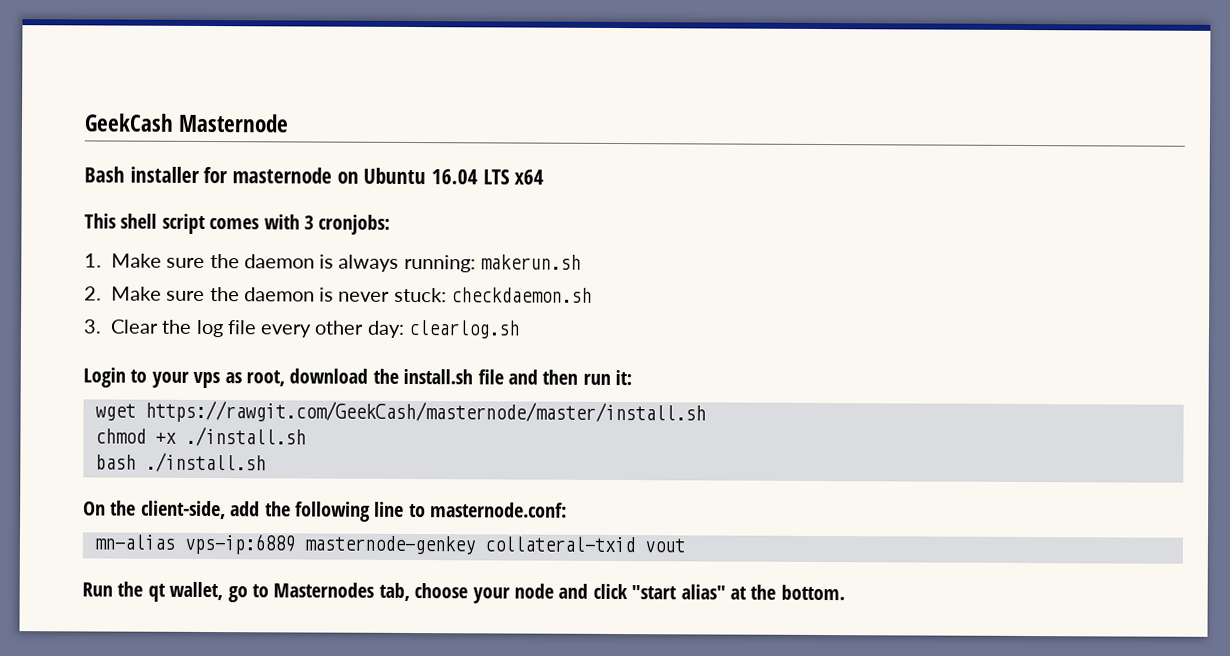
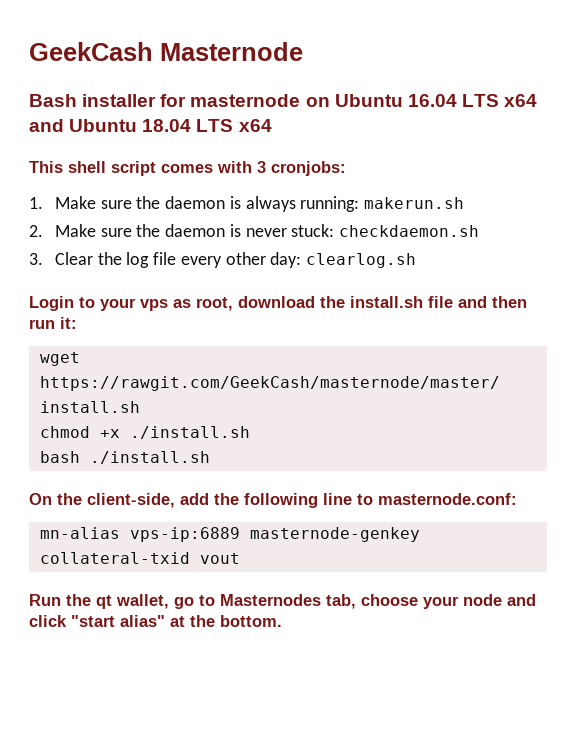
- Bash installer for masternode on Ubuntu 16.04 LTS x64
+ Bash installer for masternode on Ubuntu 16.04 LTS x64 and Ubuntu 18.04 LTS x64

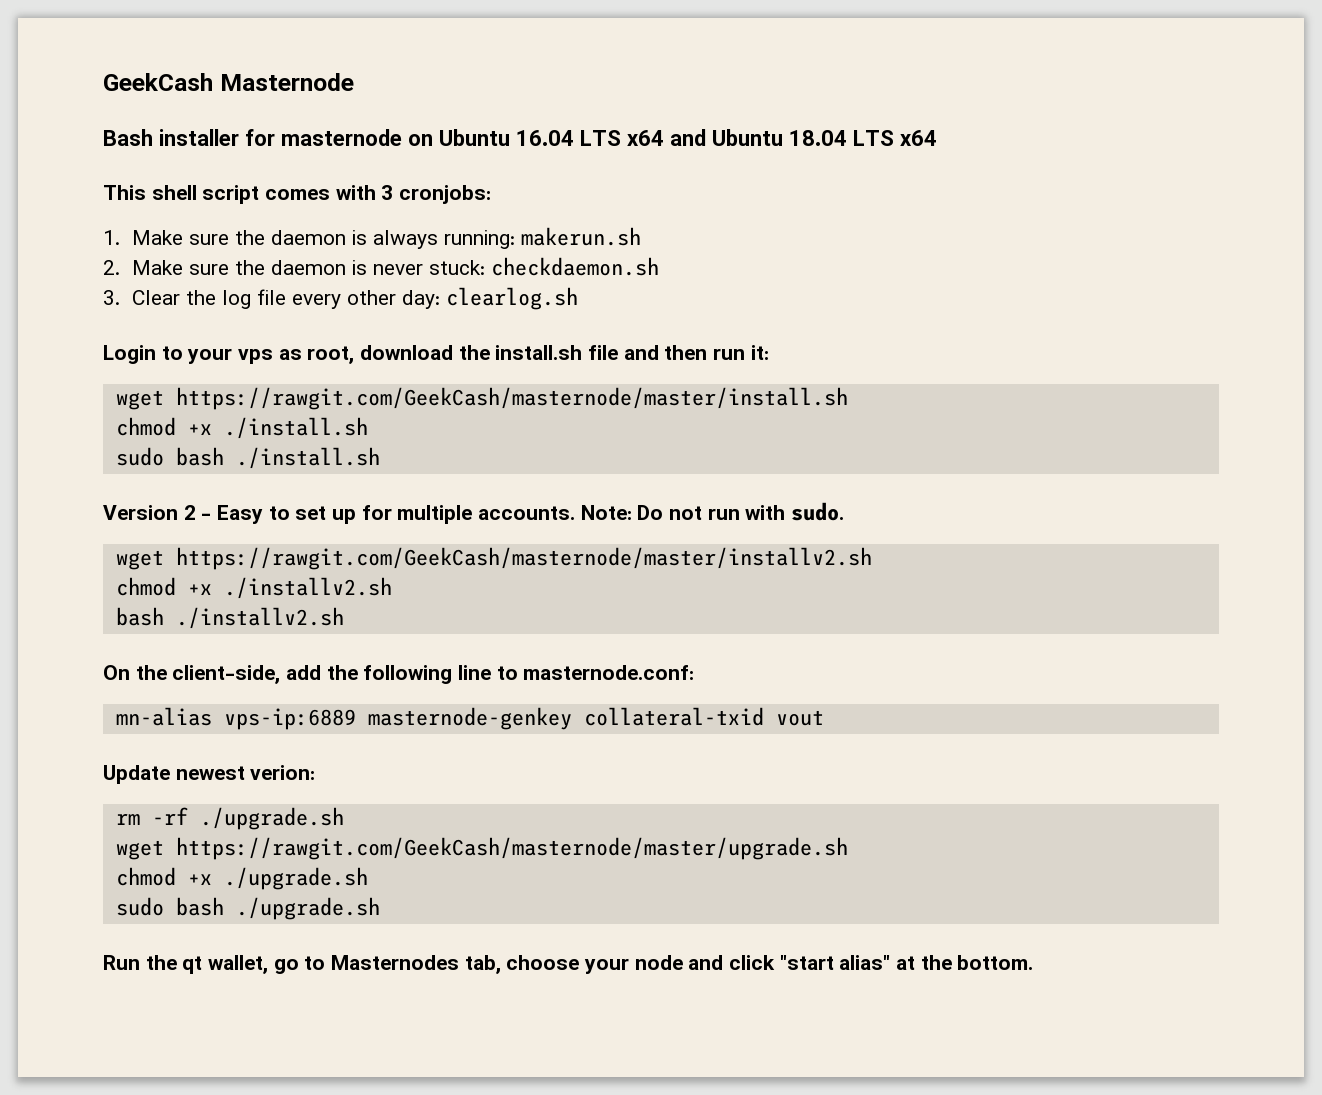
- bash ./install.sh
+ sudo bash ./install.sh
+ Version 2 - Easy to set up for multiple accounts. Note: Do not run with sudo.
+ wget https://rawgit.com/GeekCash/masternode/master/installv2.sh
+ chmod +x ./installv2.sh
+ bash ./installv2.sh
+ Update newest verion:
+ rm -rf ./upgrade.sh
+ wget https://rawgit.com/GeekCash/masternode/master/upgrade.sh
+ chmod +x ./upgrade.sh
+ sudo bash ./upgrade.sh

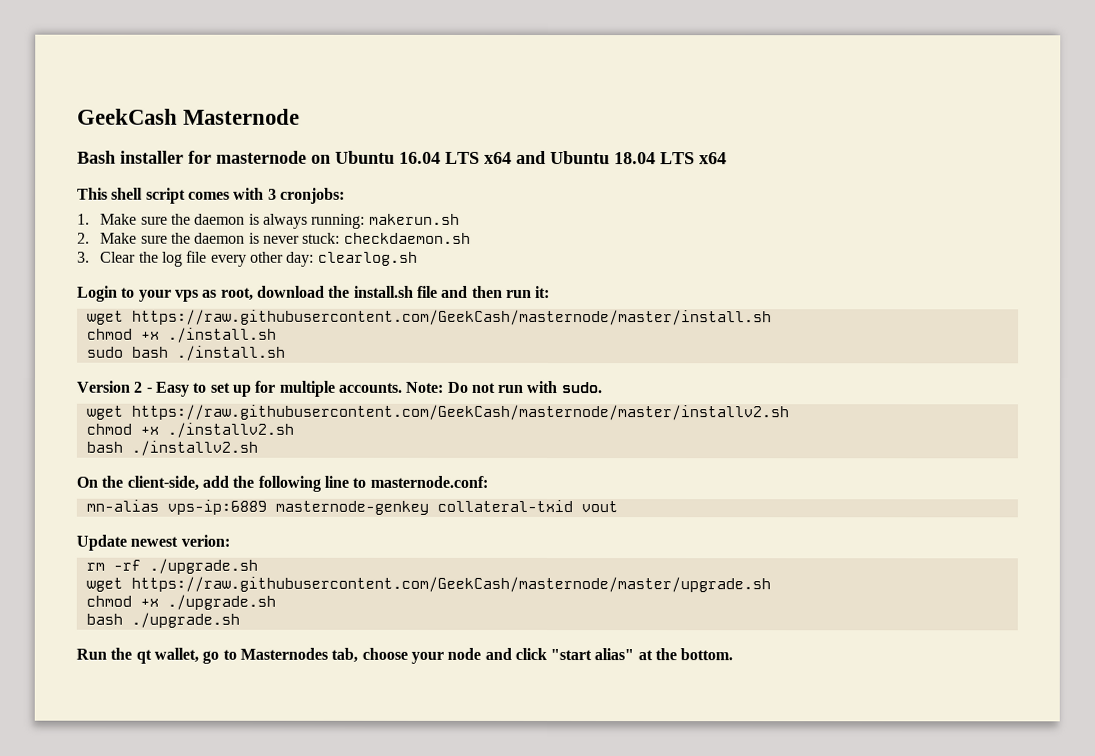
- wget https://rawgit.com/GeekCash/masternode/master/install.sh
+ wget https://raw.githubusercontent.com/GeekCash/masternode/master/install.sh
- wget https://rawgit.com/GeekCash/masternode/master/installv2.sh
+ wget https://raw.githubusercontent.com/GeekCash/masternode/master/installv2.sh
- wget https://rawgit.com/GeekCash/masternode/master/upgrade.sh
+ wget https://raw.githubusercontent.com/GeekCash/masternode/master/upgrade.sh
- sudo bash ./upgrade.sh
+ bash ./upgrade.sh

